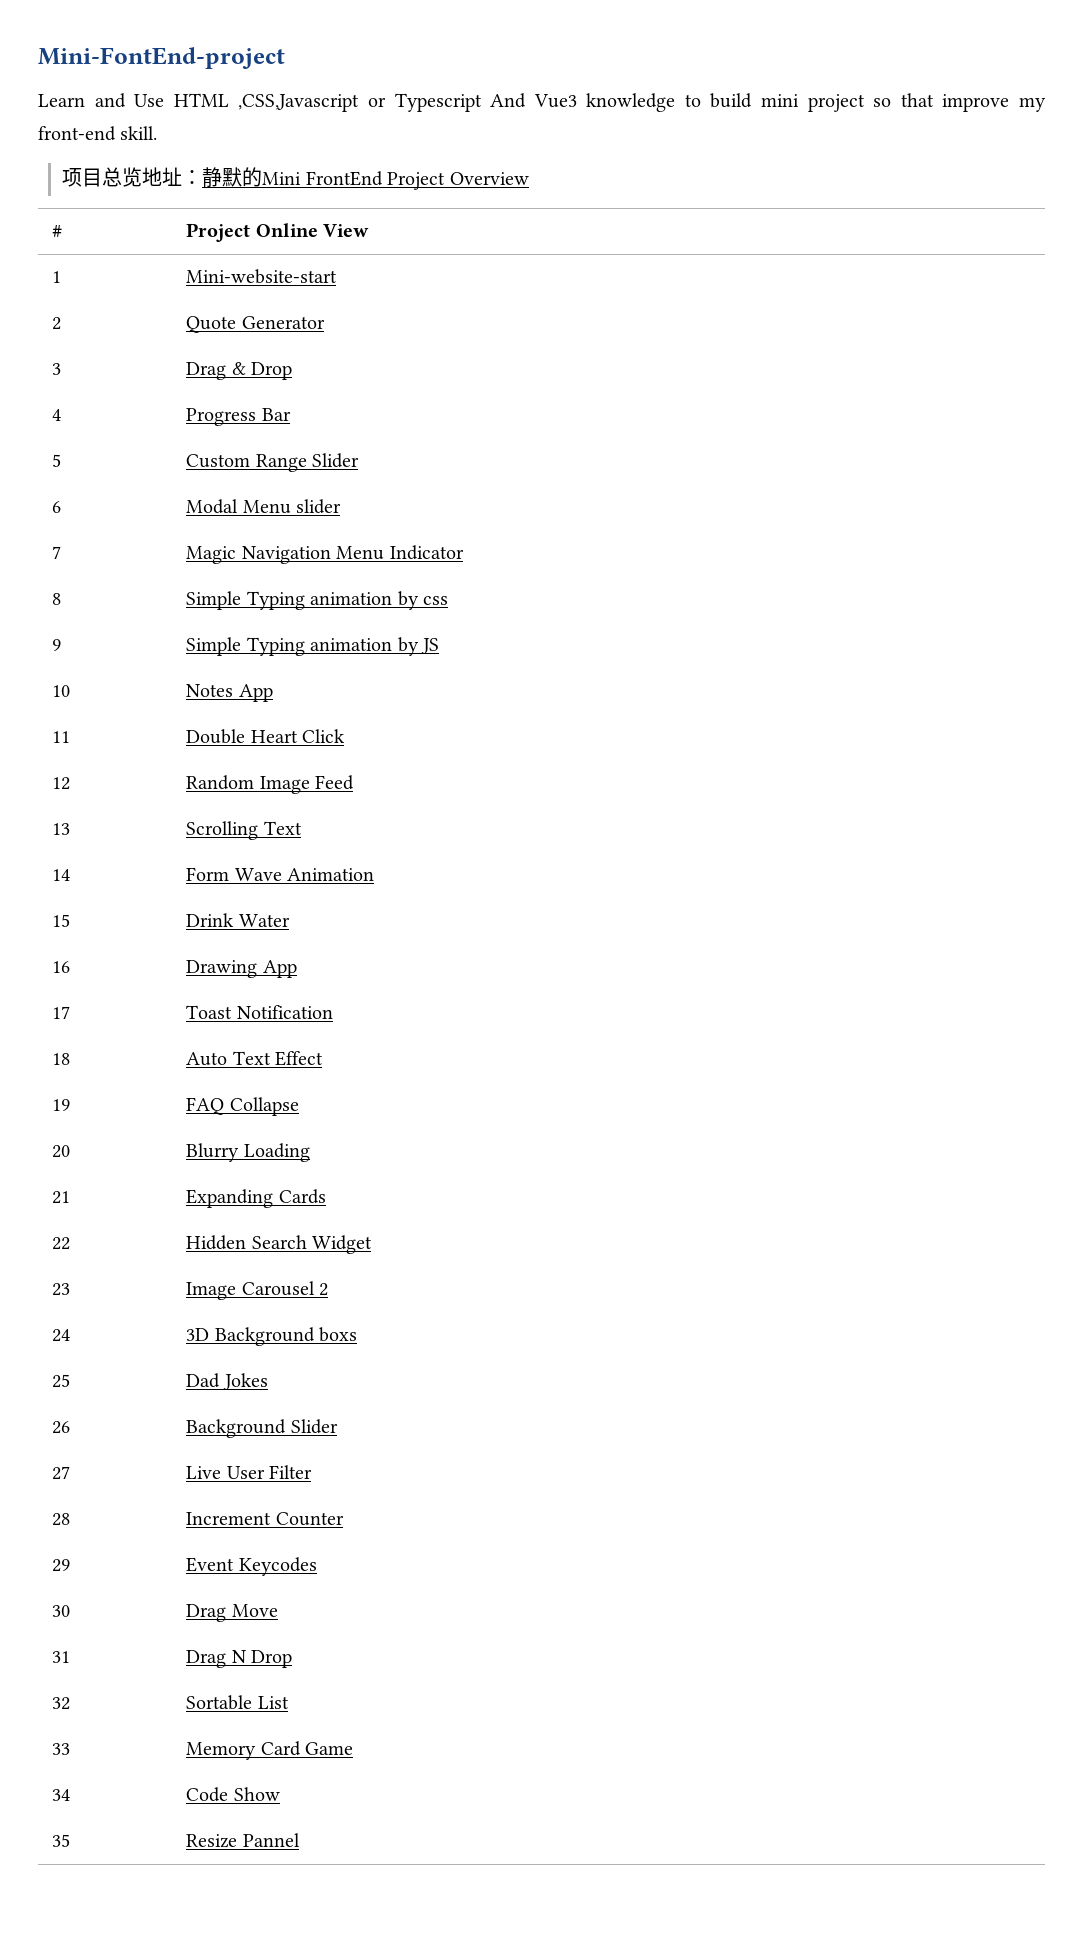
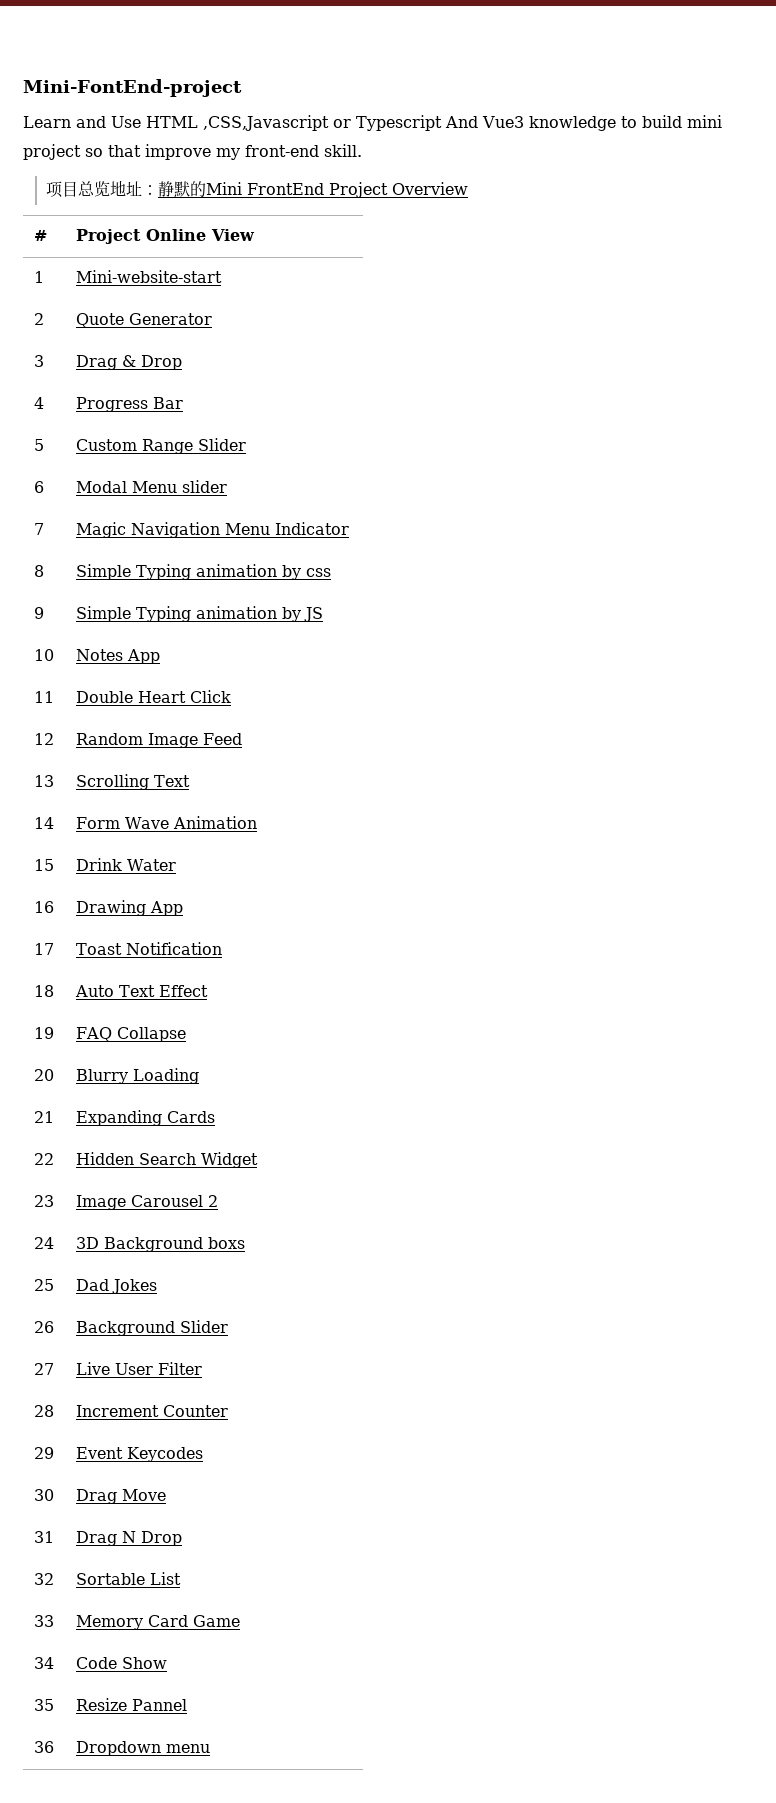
+ 36 | Dropdown menu

